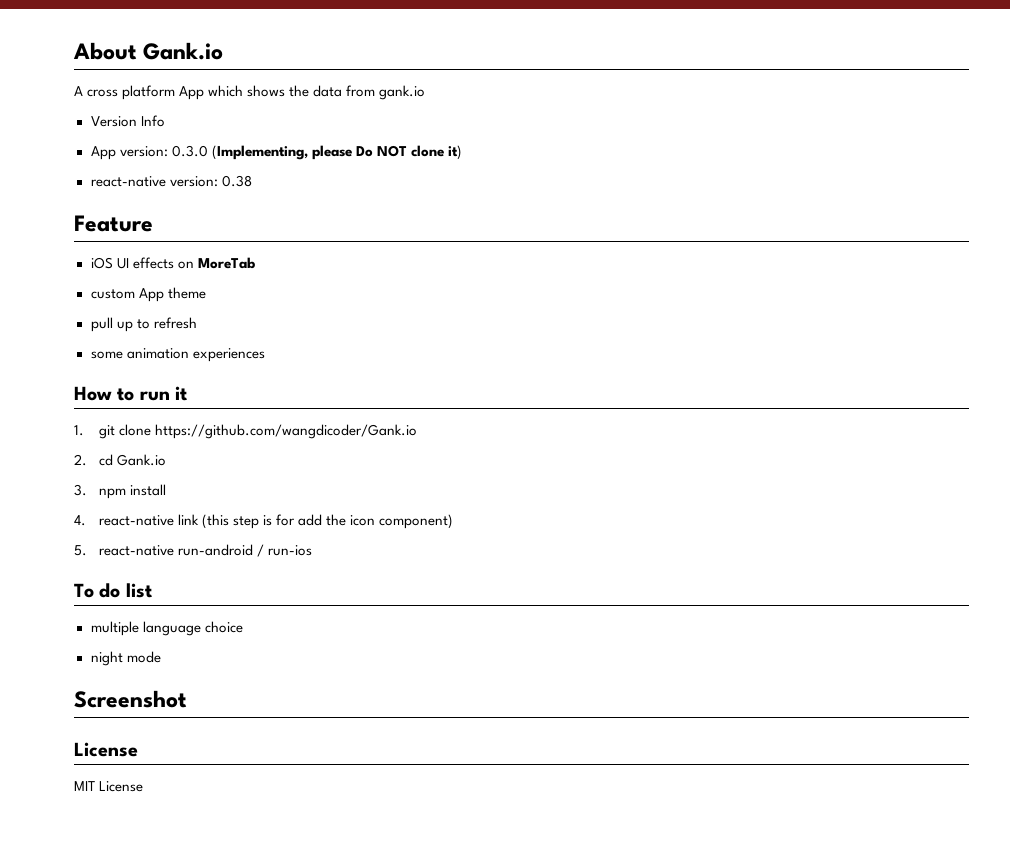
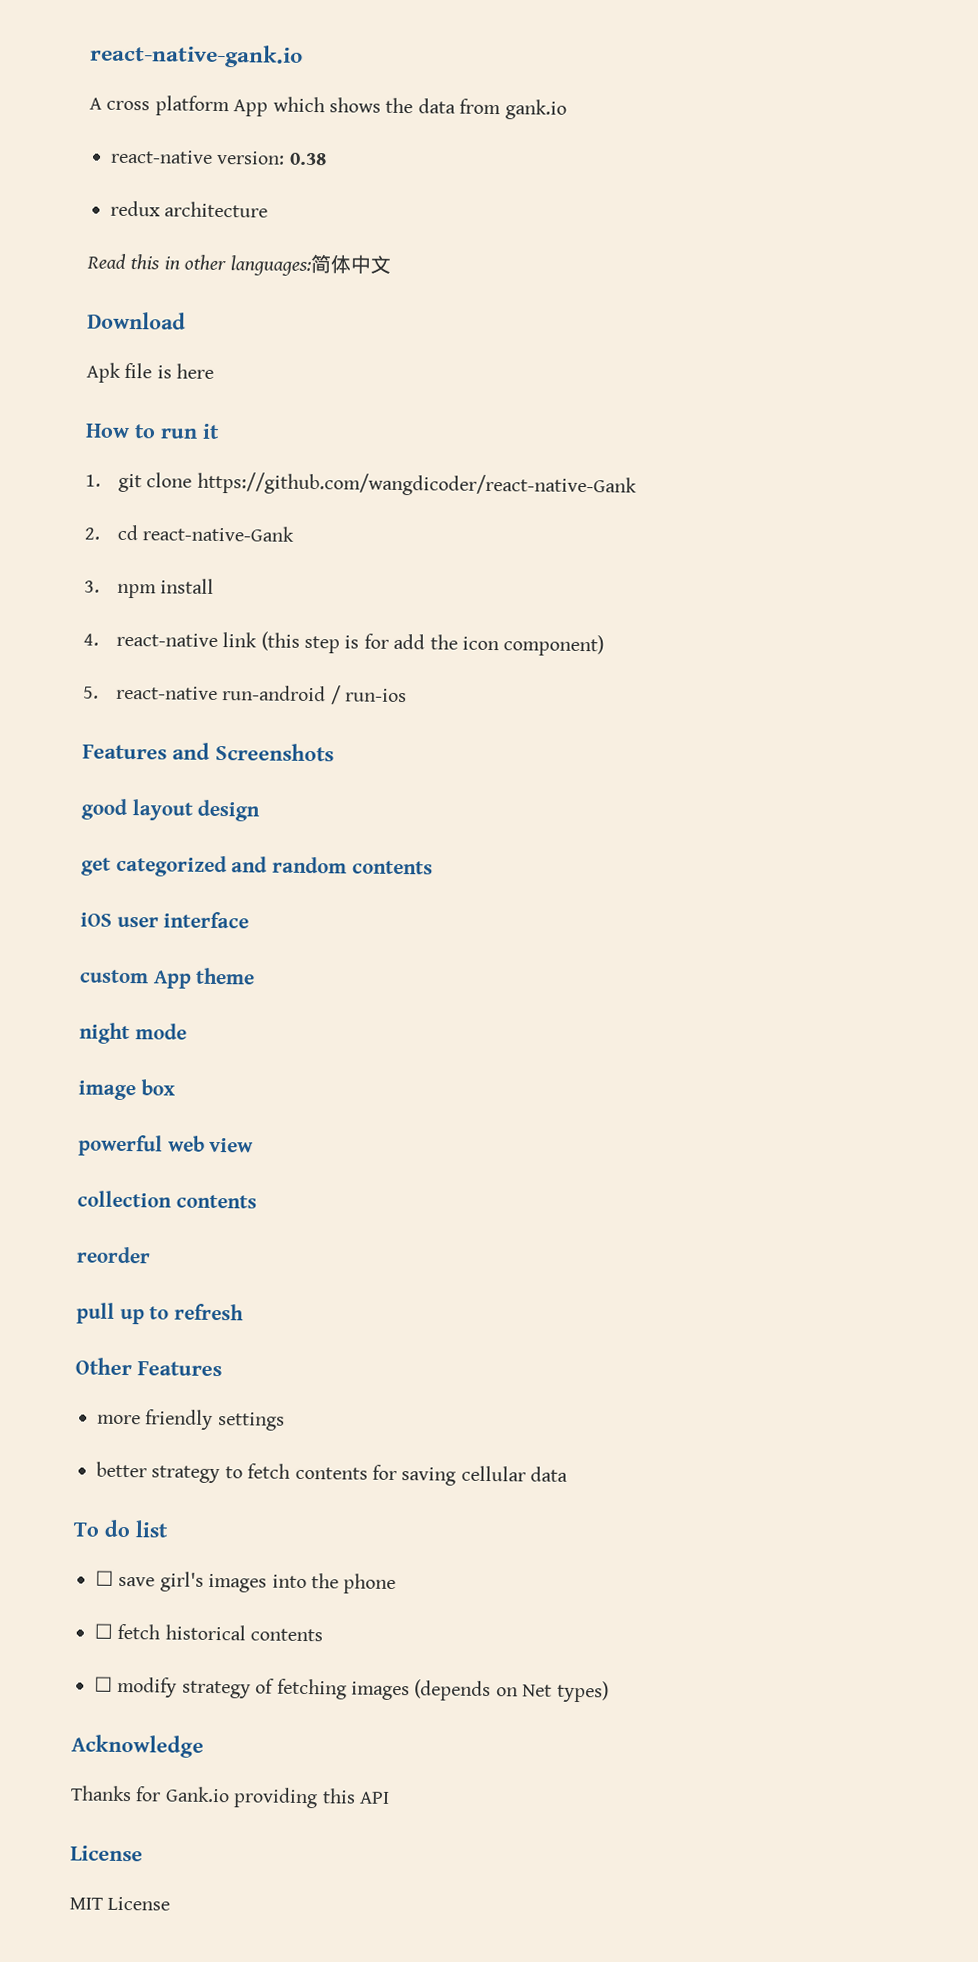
- About Gank.io
+ react-native-gank.io
- Version Info
- App version: 0.3.0 (Implementing, please Do NOT clone it)
  react-native version: 0.38
- Feature
- iOS UI effects on MoreTab
- custom App theme
- pull up to refresh
- some animation experiences
+ redux architecture
+ Read this in other languages:简体中文
+ Download
+ Apk file is here
- 1. git clone https://github.com/wangdicoder/Gank.io
+ 1. git clone https://github.com/wangdicoder/react-native-Gank
- 2. cd Gank.io
+ 2. cd react-native-Gank
+ Features and Screenshots
+ good layout design
+ get categorized and random contents
+ iOS user interface
+ custom App theme
+ night mode
+ image box
+ powerful web view
+ collection contents
+ reorder
+ pull up to refresh
+ Other Features
+ more friendly settings
+ better strategy to fetch contents for saving cellular data
  To do list
- multiple language choice
- night mode
- Screenshot
+ ☐ save girl's images into the phone
+ ☐ fetch historical contents
+ ☐ modify strategy of fetching images (depends on Net types)
+ Acknowledge
+ Thanks for Gank.io providing this API

